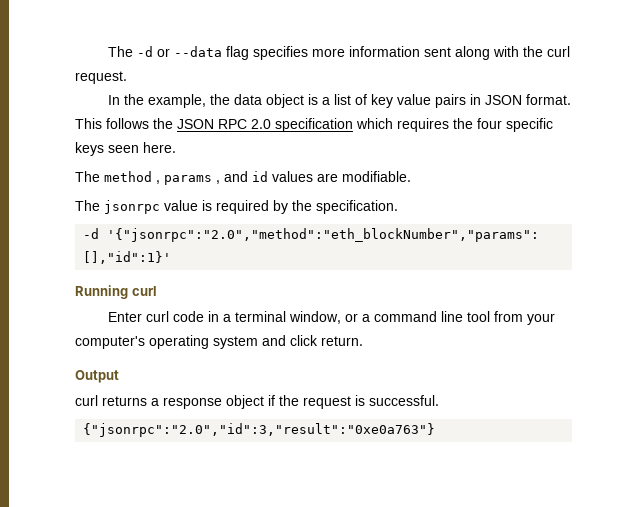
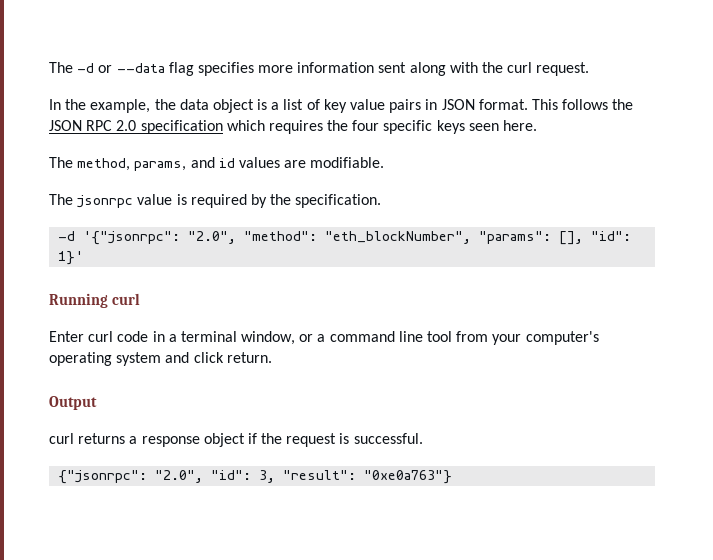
- The method , params , and id values are modifiable.
+ The method, params, and id values are modifiable.
- -d '{"jsonrpc":"2.0","method":"eth_blockNumber","params": [],"id":1}'
+ -d '{"jsonrpc": "2.0", "method": "eth_blockNumber", "params": [], "id": 1}'
- {"jsonrpc":"2.0","id":3,"result":"0xe0a763"}
+ {"jsonrpc": "2.0", "id": 3, "result": "0xe0a763"}

